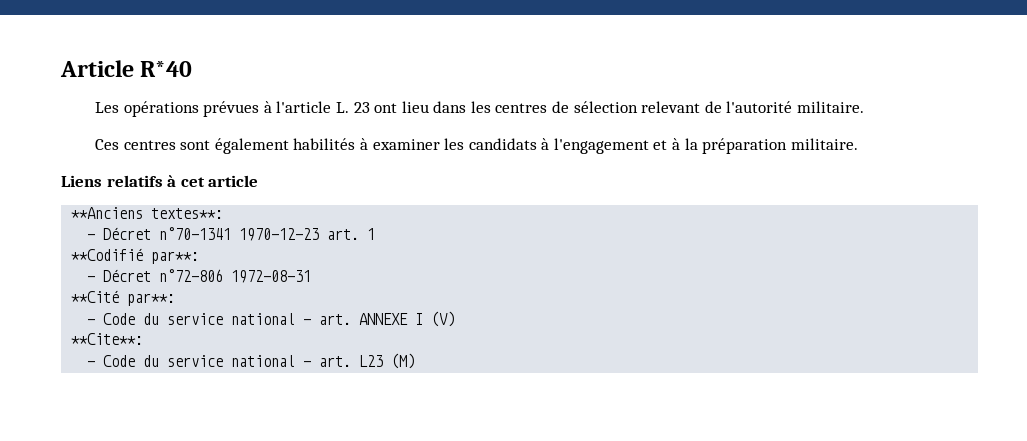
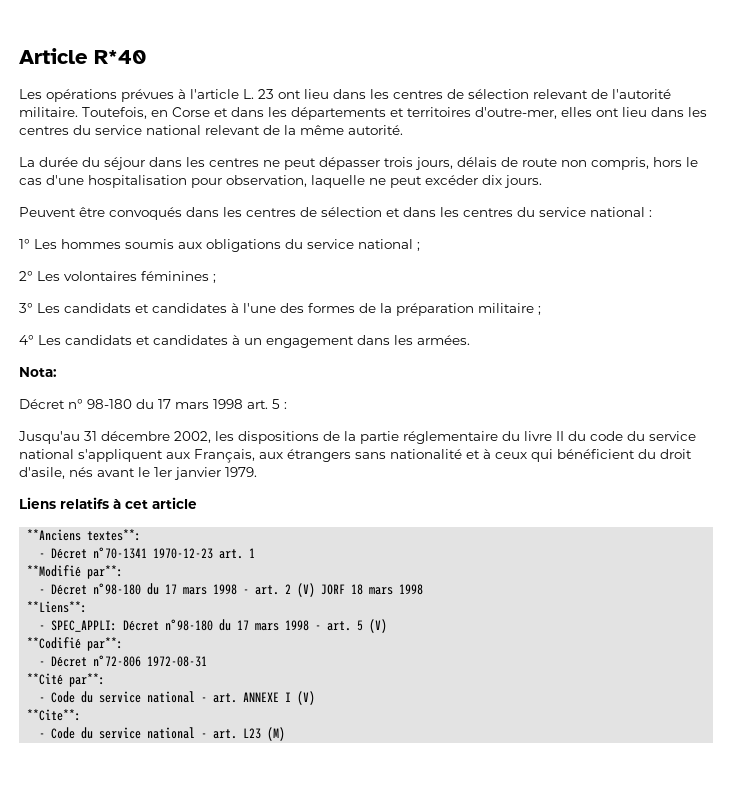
- Les opérations prévues à l'article L. 23 ont lieu dans les centres de sélection relevant de l'autorité militaire.
- Ces centres sont également habilités à examiner les candidats à l'engagement et à la préparation militaire.
+ Les opérations prévues à l'article L. 23 ont lieu dans les centres de sélection relevant de l'autorité militaire. Toutefois, en Corse et dans les départements et territoires d'outre-mer, elles ont lieu dans les centres du service national relevant de la même autorité.
+ La durée du séjour dans les centres ne peut dépasser trois jours, délais de route non compris, hors le cas d'une hospitalisation pour observation, laquelle ne peut excéder dix jours.
+ Peuvent être convoqués dans les centres de sélection et dans les centres du service national :
+ 1° Les hommes soumis aux obligations du service national ;
+ 2° Les volontaires féminines ;
+ 3° Les candidats et candidates à l'une des formes de la préparation militaire ;
+ 4° Les candidats et candidates à un engagement dans les armées.
+ Nota:
+ Décret n° 98-180 du 17 mars 1998 art. 5 :
+ Jusqu'au 31 décembre 2002, les dispositions de la partie réglementaire du livre II du code du service national s'appliquent aux Français, aux étrangers sans nationalité et à ceux qui bénéficient du droit d'asile, nés avant le 1er janvier 1979.
+ **Modifié par**:
+ - Décret n°98-180 du 17 mars 1998 - art. 2 (V) JORF 18 mars 1998
+ **Liens**:
+ - SPEC_APPLI: Décret n°98-180 du 17 mars 1998 - art. 5 (V)

